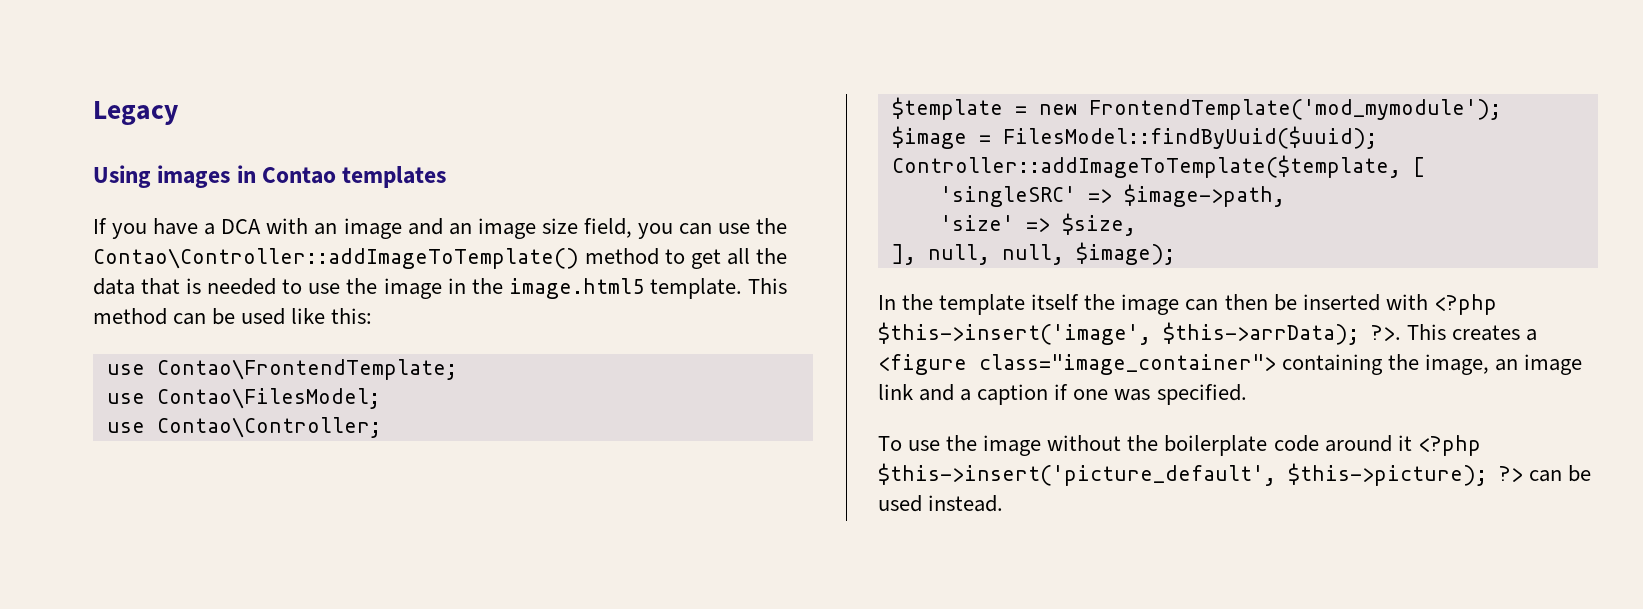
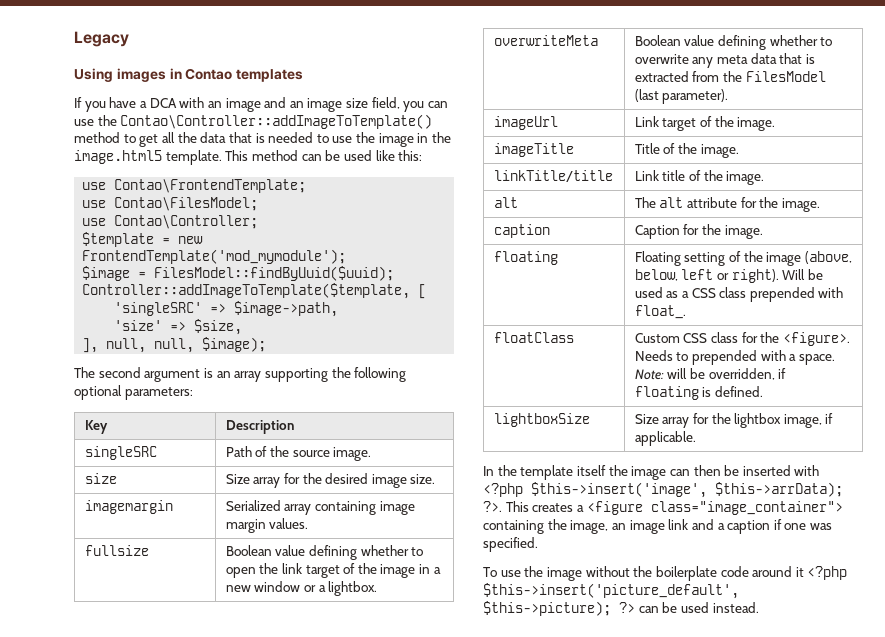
+ The second argument is an array supporting the following optional parameters:
+ Key | Description
+ singleSRC | Path of the source image.
+ size | Size array for the desired image size.
+ imagemargin | Serialized array containing image margin values.
+ fullsize | Boolean value defining whether to open the link target of the image in a new window or a lightbox.
+ overwriteMeta | Boolean value defining whether to overwrite any meta data that is extracted from the FilesModel (last parameter).
+ imageUrl | Link target of the image.
+ imageTitle | Title of the image.
+ linkTitle/title | Link title of the image.
+ alt | The alt attribute for the image.
+ caption | Caption for the image.
+ floating | Floating setting of the image (above, below, left or right). Will be used as a CSS class prepended with float_.
+ floatClass | Custom CSS class for the <figure>. Needs to prepended with a space. Note: will be overridden, if floating is defined.
+ lightboxSize | Size array for the lightbox image, if applicable.

